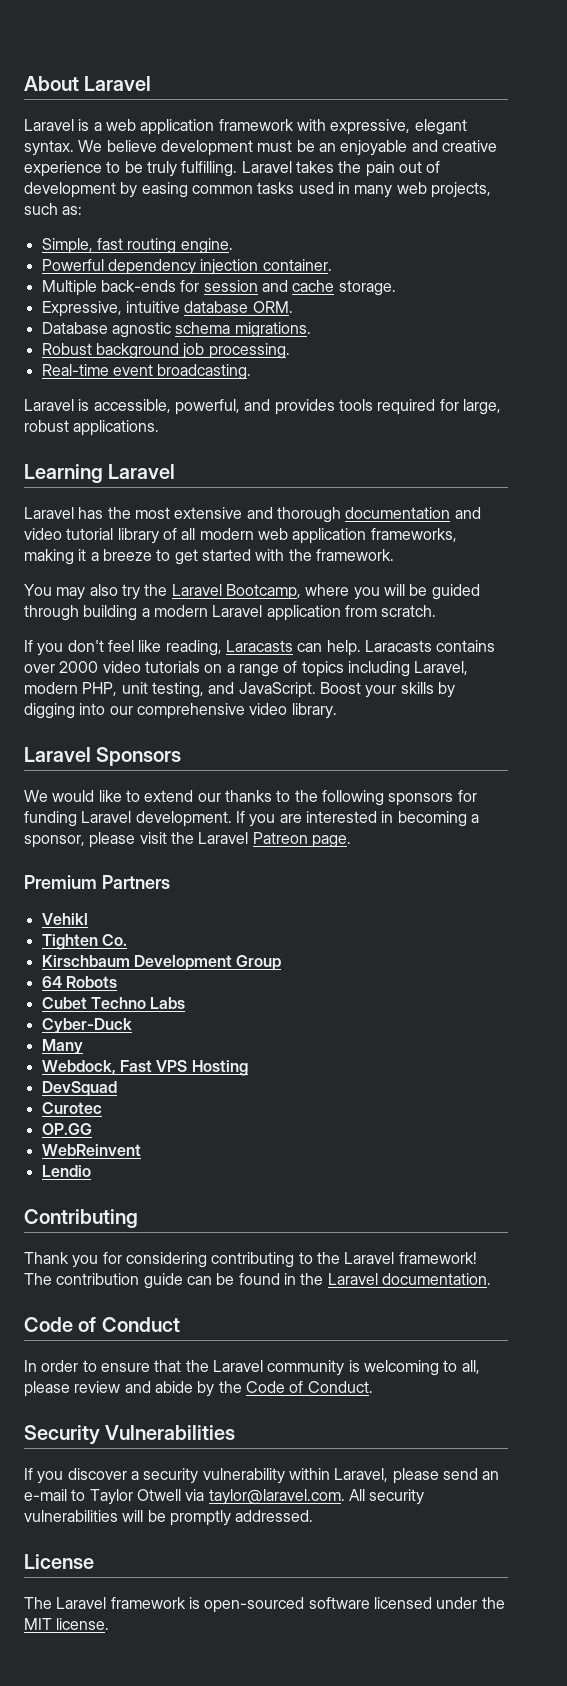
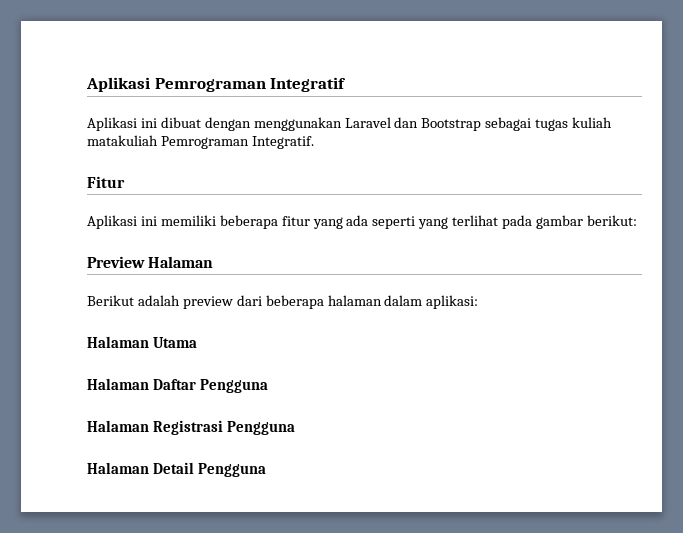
- About Laravel
- Laravel is a web application framework with expressive, elegant syntax. We believe development must be an enjoyable and creative experience to be truly fulfilling. Laravel takes the pain out of development by easing common tasks used in many web projects, such as:
- Simple, fast routing engine.
- Powerful dependency injection container.
- Multiple back-ends for session and cache storage.
- Expressive, intuitive database ORM.
- Database agnostic schema migrations.
- Robust background job processing.
- Real-time event broadcasting.
- Laravel is accessible, powerful, and provides tools required for large, robust applications.
- Learning Laravel
- Laravel has the most extensive and thorough documentation and video tutorial library of all modern web application frameworks, making it a breeze to get started with the framework.
- You may also try the Laravel Bootcamp, where you will be guided through building a modern Laravel application from scratch.
- If you don't feel like reading, Laracasts can help. Laracasts contains over 2000 video tutorials on a range of topics including Laravel, modern PHP, unit testing, and JavaScript. Boost your skills by digging into our comprehensive video library.
- Laravel Sponsors
- We would like to extend our thanks to the following sponsors for funding Laravel development. If you are interested in becoming a sponsor, please visit the Laravel Patreon page.
- Premium Partners
- Vehikl
- Tighten Co.
- Kirschbaum Development Group
- 64 Robots
- Cubet Techno Labs
- Cyber-Duck
- Many
- Webdock, Fast VPS Hosting
- DevSquad
- Curotec
- OP.GG
- WebReinvent
- Lendio
- Contributing
- Thank you for considering contributing to the Laravel framework! The contribution guide can be found in the Laravel documentation.
- Code of Conduct
- In order to ensure that the Laravel community is welcoming to all, please review and abide by the Code of Conduct.
- Security Vulnerabilities
- If you discover a security vulnerability within Laravel, please send an e-mail to Taylor Otwell via taylor@laravel.com. All security vulnerabilities will be promptly addressed.
- License
- The Laravel framework is open-sourced software licensed under the MIT license.
+ Aplikasi Pemrograman Integratif
+ Aplikasi ini dibuat dengan menggunakan Laravel dan Bootstrap sebagai tugas kuliah matakuliah Pemrograman Integratif.
+ Fitur
+ Aplikasi ini memiliki beberapa fitur yang ada seperti yang terlihat pada gambar berikut:
+ Preview Halaman
+ Berikut adalah preview dari beberapa halaman dalam aplikasi:
+ Halaman Utama
+ Halaman Daftar Pengguna
+ Halaman Registrasi Pengguna
+ Halaman Detail Pengguna

